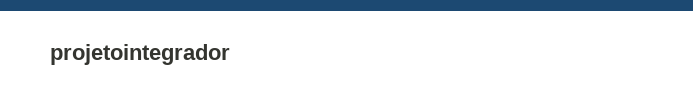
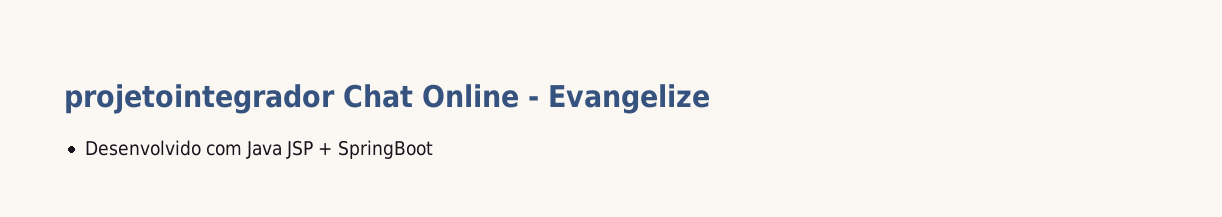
- projetointegrador
+ projetointegrador Chat Online - Evangelize
+ Desenvolvido com Java JSP + SpringBoot

